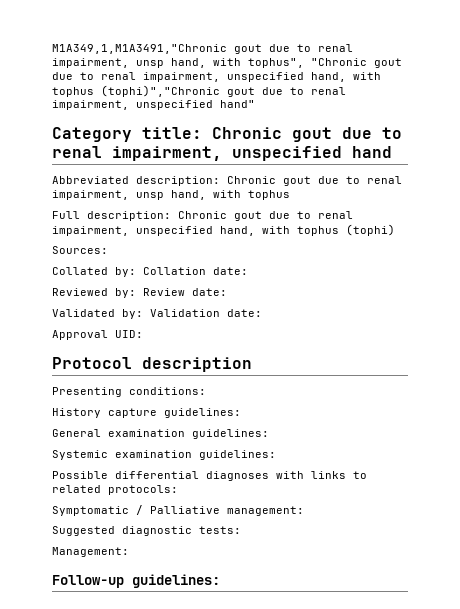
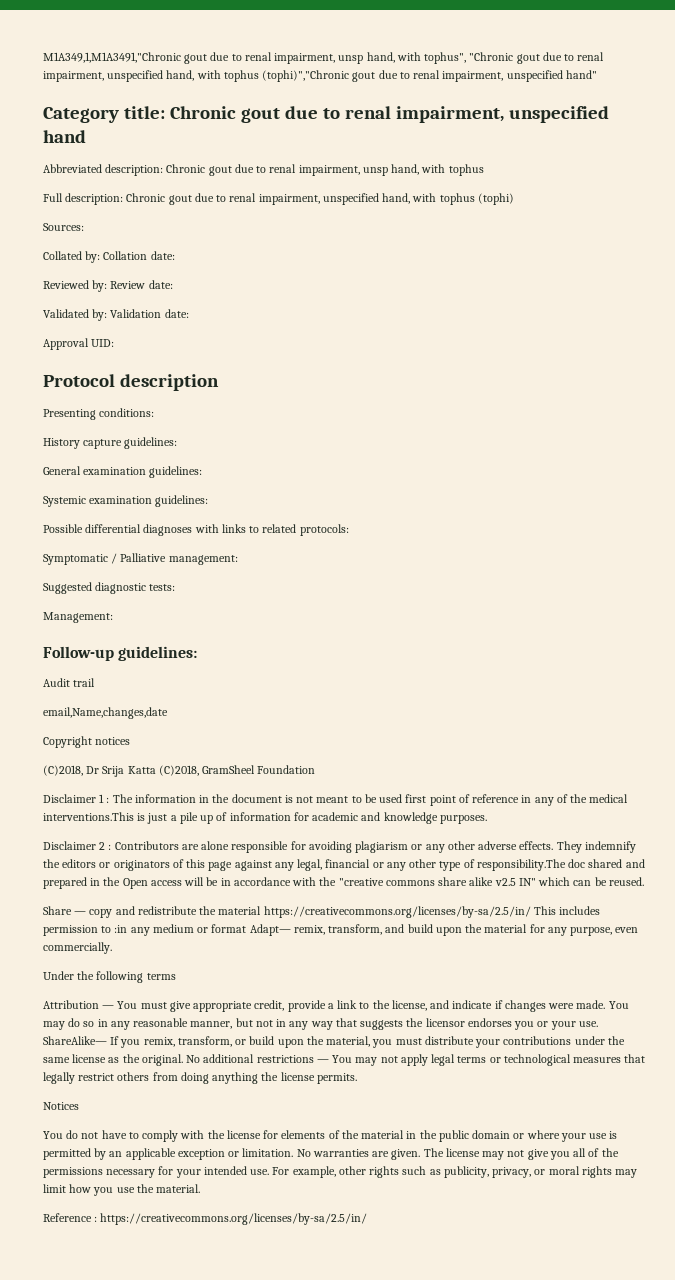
+ Audit trail
+ email,Name,changes,date
+ Copyright notices
+ (C)2018, Dr Srija Katta (C)2018, GramSheel Foundation
+ Disclaimer 1 : The information in the document is not meant to be used first point of reference in any of the medical interventions.This is just a pile up of information for academic and knowledge purposes.
+ Disclaimer 2 : Contributors are alone responsible for avoiding plagiarism or any other adverse effects. They indemnify the editors or originators of this page against any legal, financial or any other type of responsibility.The doc shared and prepared in the Open access will be in accordance with the "creative commons share alike v2.5 IN" which can be reused.
+ Share — copy and redistribute the material https://creativecommons.org/licenses/by-sa/2.5/in/ This includes permission to :in any medium or format Adapt— remix, transform, and build upon the material for any purpose, even commercially.
+ Under the following terms
+ Attribution — You must give appropriate credit, provide a link to the license, and indicate if changes were made. You may do so in any reasonable manner, but not in any way that suggests the licensor endorses you or your use. ShareAlike— If you remix, transform, or build upon the material, you must distribute your contributions under the same license as the original. No additional restrictions — You may not apply legal terms or technological measures that legally restrict others from doing anything the license permits.
+ Notices
+ You do not have to comply with the license for elements of the material in the public domain or where your use is permitted by an applicable exception or limitation. No warranties are given. The license may not give you all of the permissions necessary for your intended use. For example, other rights such as publicity, privacy, or moral rights may limit how you use the material.
+ Reference : https://creativecommons.org/licenses/by-sa/2.5/in/

